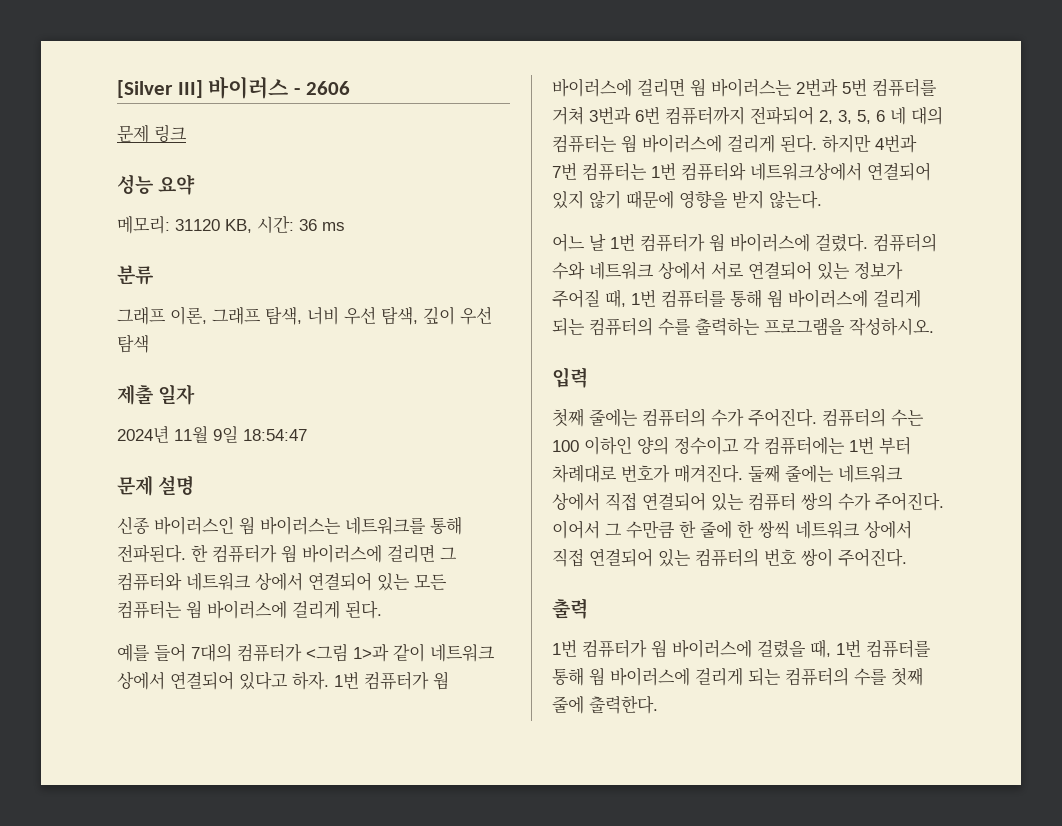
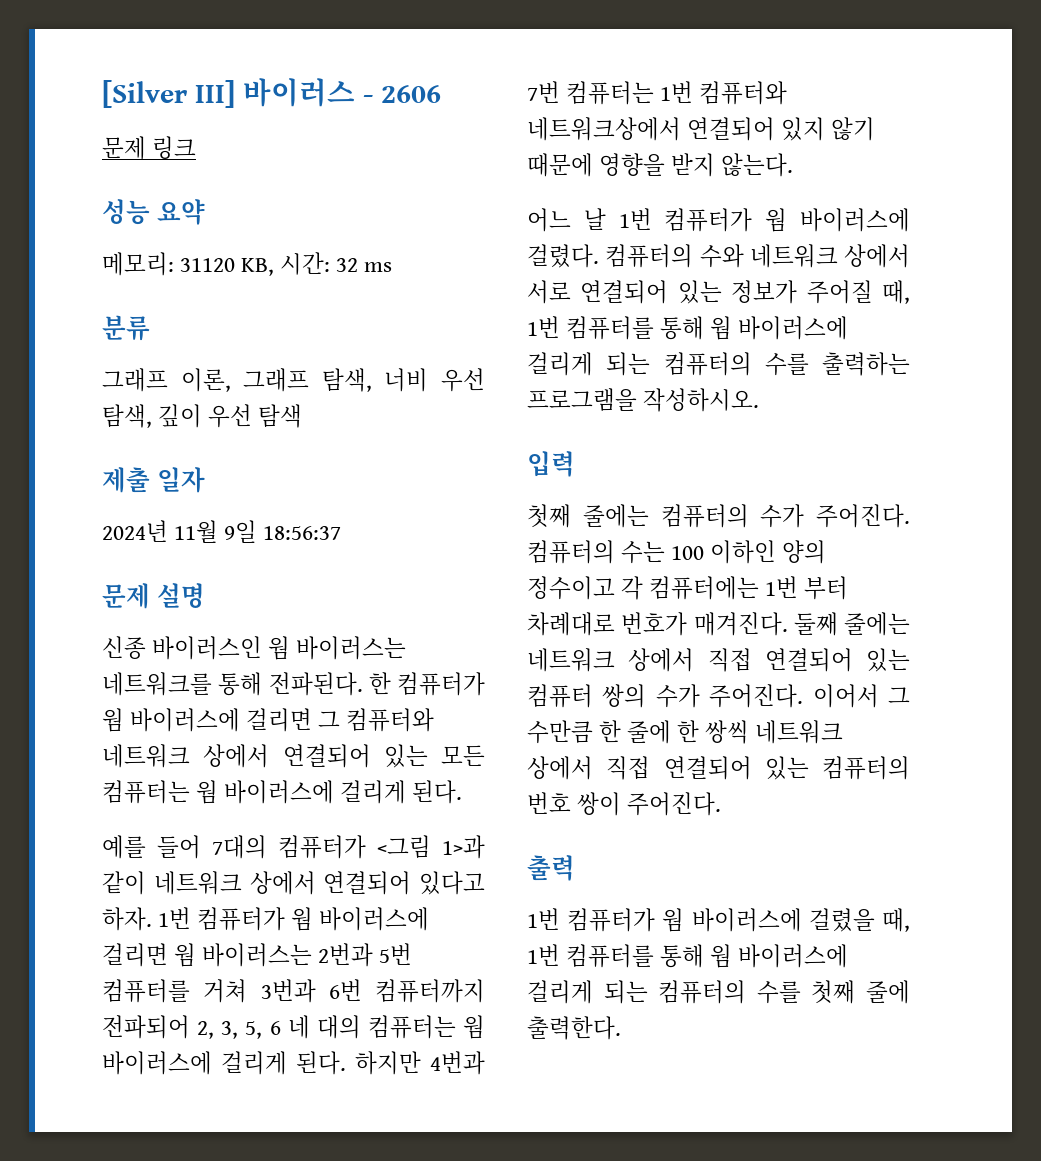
- 메모리: 31120 KB, 시간: 36 ms
+ 메모리: 31120 KB, 시간: 32 ms
- 2024년 11월 9일 18:54:47
+ 2024년 11월 9일 18:56:37

